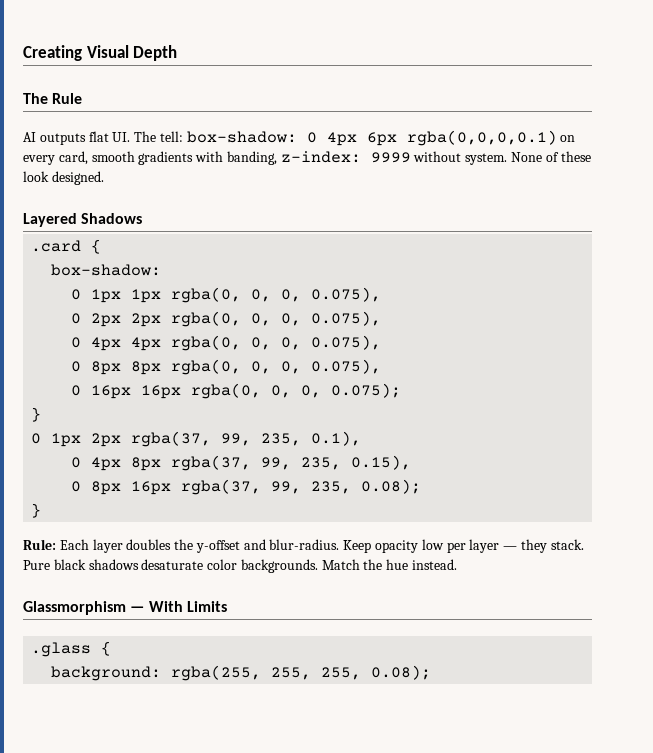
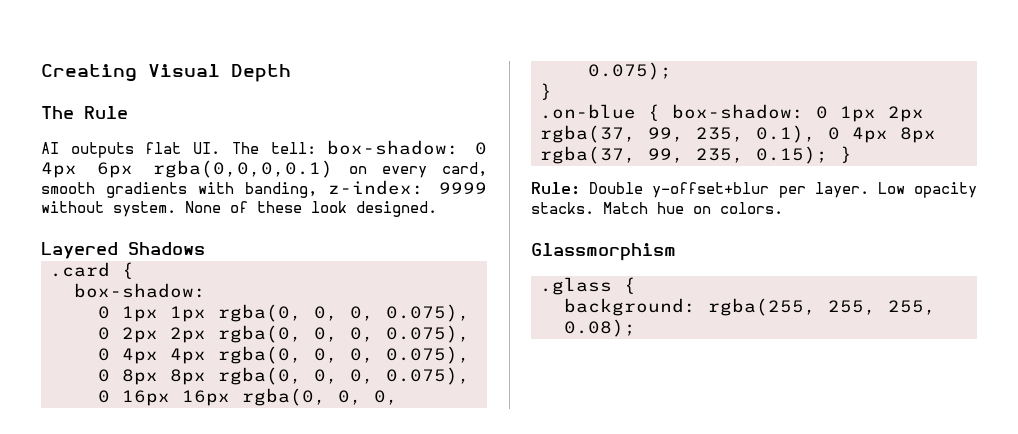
- 0 1px 2px rgba(37, 99, 235, 0.1),
- 0 4px 8px rgba(37, 99, 235, 0.15),
- 0 8px 16px rgba(37, 99, 235, 0.08);
- }
- Rule: Each layer doubles the y-offset and blur-radius. Keep opacity low per layer — they stack. Pure black shadows desaturate color backgrounds. Match the hue instead.
- Glassmorphism — With Limits
+ .on-blue { box-shadow: 0 1px 2px rgba(37, 99, 235, 0.1), 0 4px 8px rgba(37, 99, 235, 0.15); }
+ Rule: Double y-offset+blur per layer. Low opacity stacks. Match hue on colors.
+ Glassmorphism

